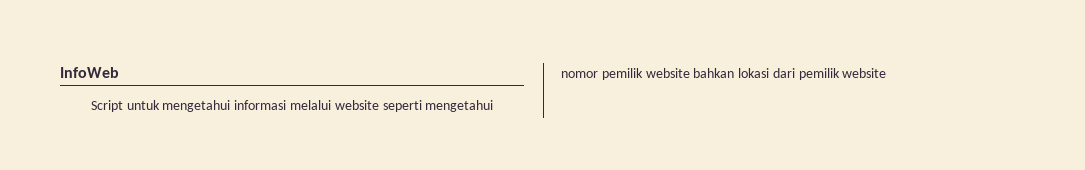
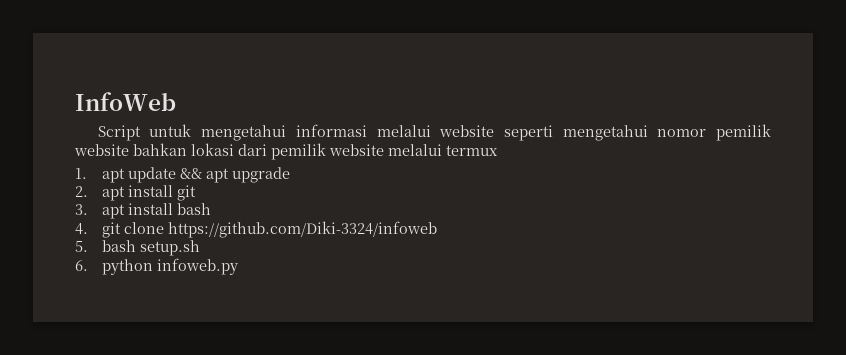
- Script untuk mengetahui informasi melalui website seperti mengetahui nomor pemilik website bahkan lokasi dari pemilik website
+ Script untuk mengetahui informasi melalui website seperti mengetahui nomor pemilik website bahkan lokasi dari pemilik website melalui termux
+ 1. apt update && apt upgrade
+ 2. apt install git
+ 3. apt install bash
+ 4. git clone https://github.com/Diki-3324/infoweb
+ 5. bash setup.sh
+ 6. python infoweb.py

